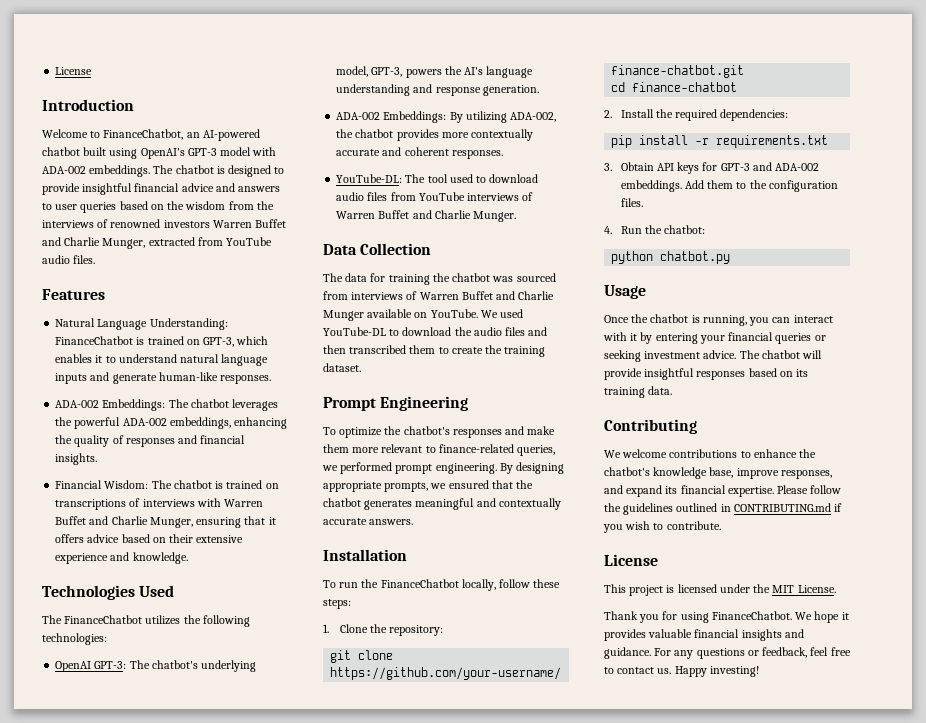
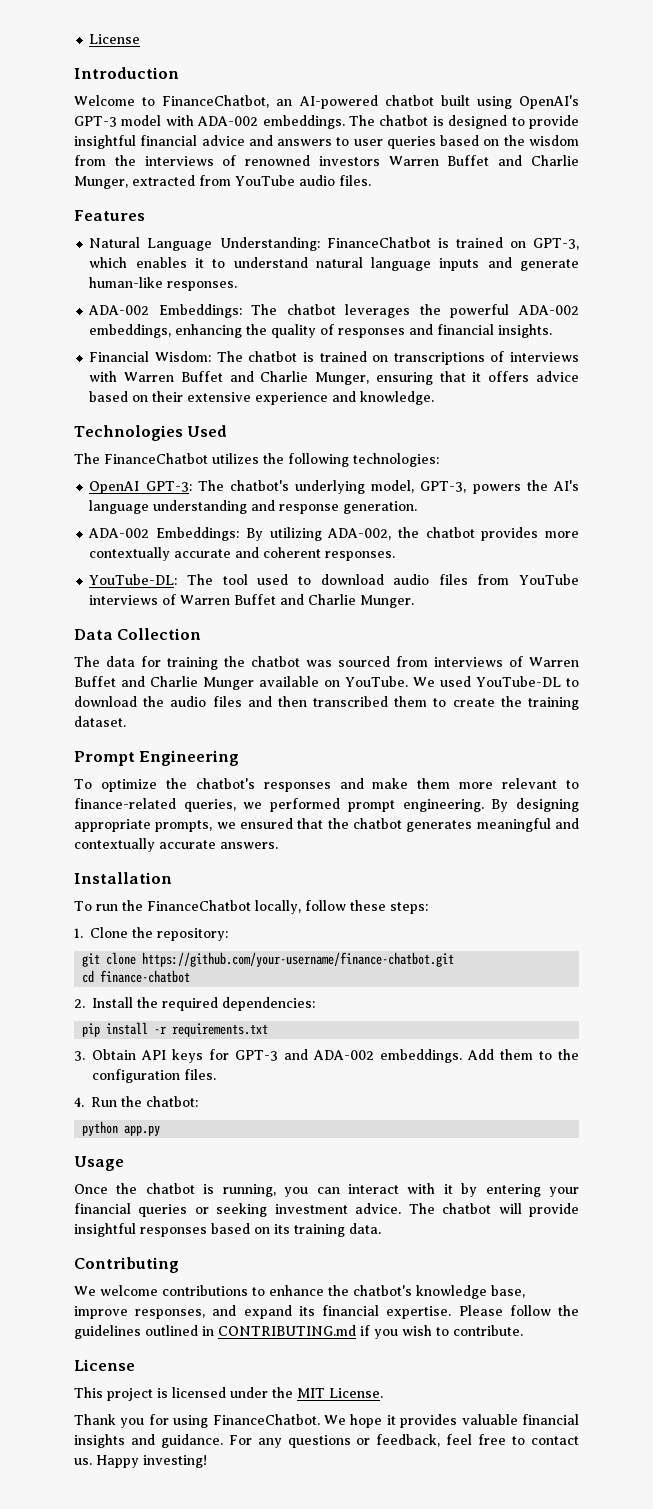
- python chatbot.py
+ python app.py

